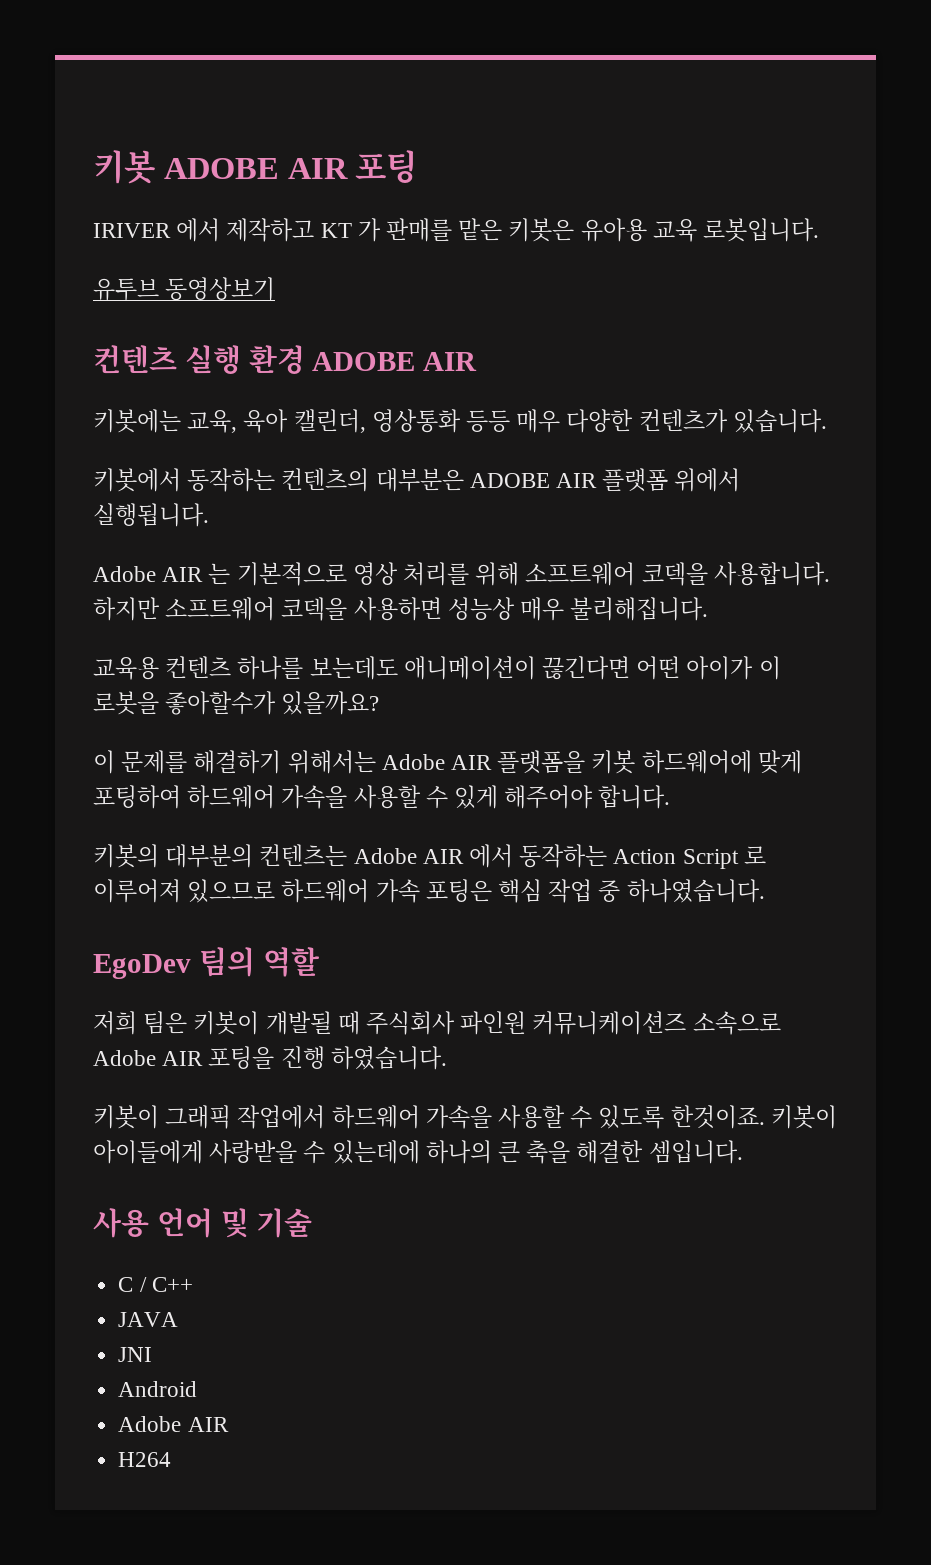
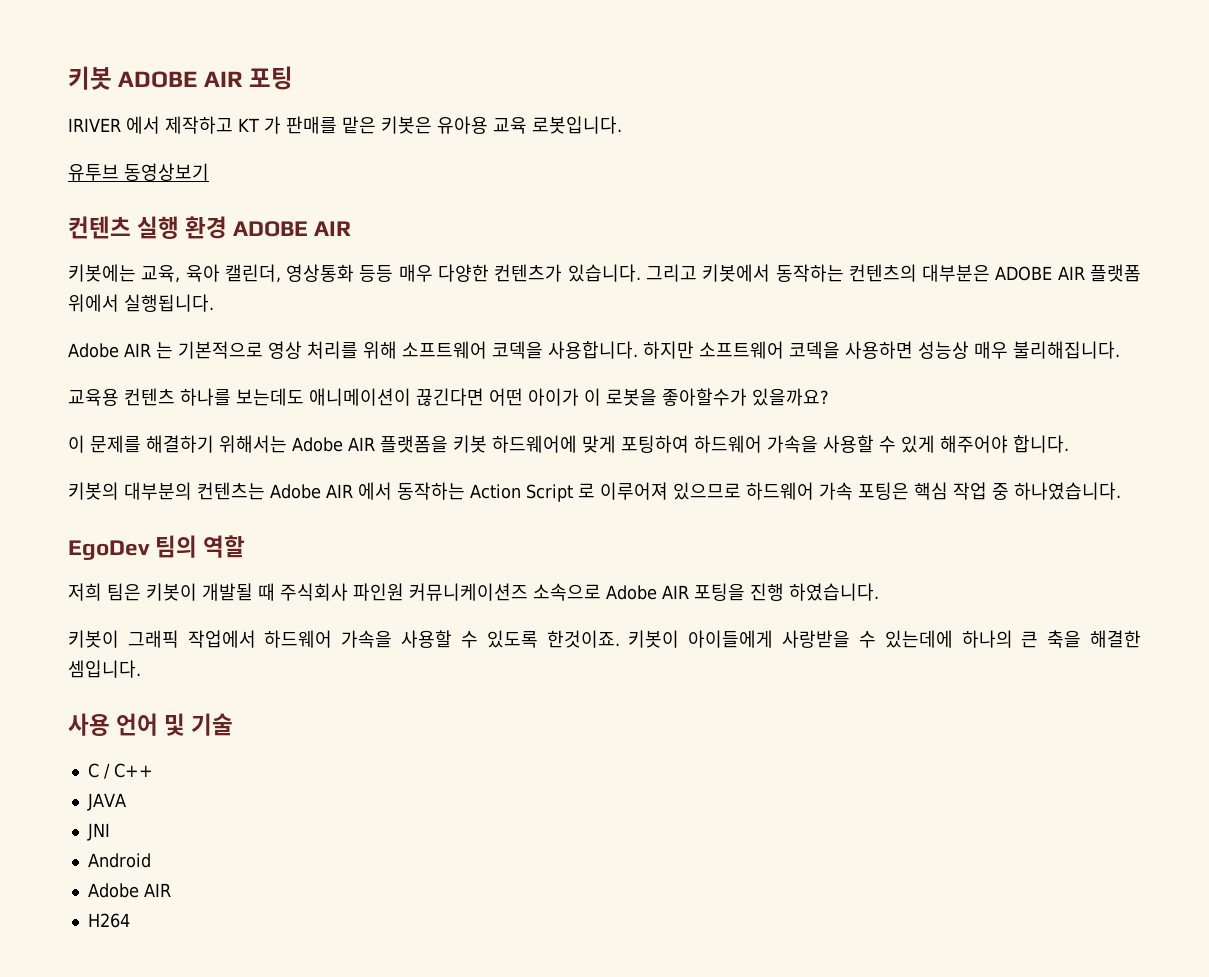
- 키봇에는 교육, 육아 캘린더, 영상통화 등등 매우 다양한 컨텐츠가 있습니다.
- 키봇에서 동작하는 컨텐츠의 대부분은 ADOBE AIR 플랫폼 위에서 실행됩니다.
+ 키봇에는 교육, 육아 캘린더, 영상통화 등등 매우 다양한 컨텐츠가 있습니다. 그리고 키봇에서 동작하는 컨텐츠의 대부분은 ADOBE AIR 플랫폼 위에서 실행됩니다.

